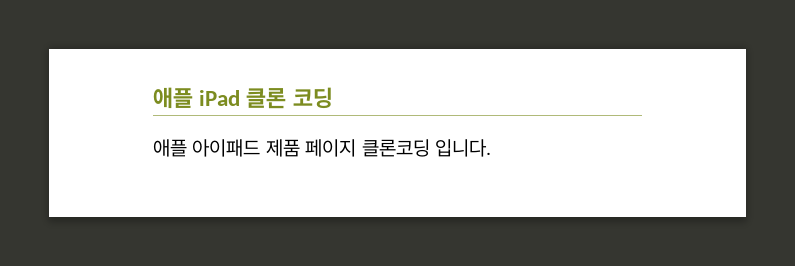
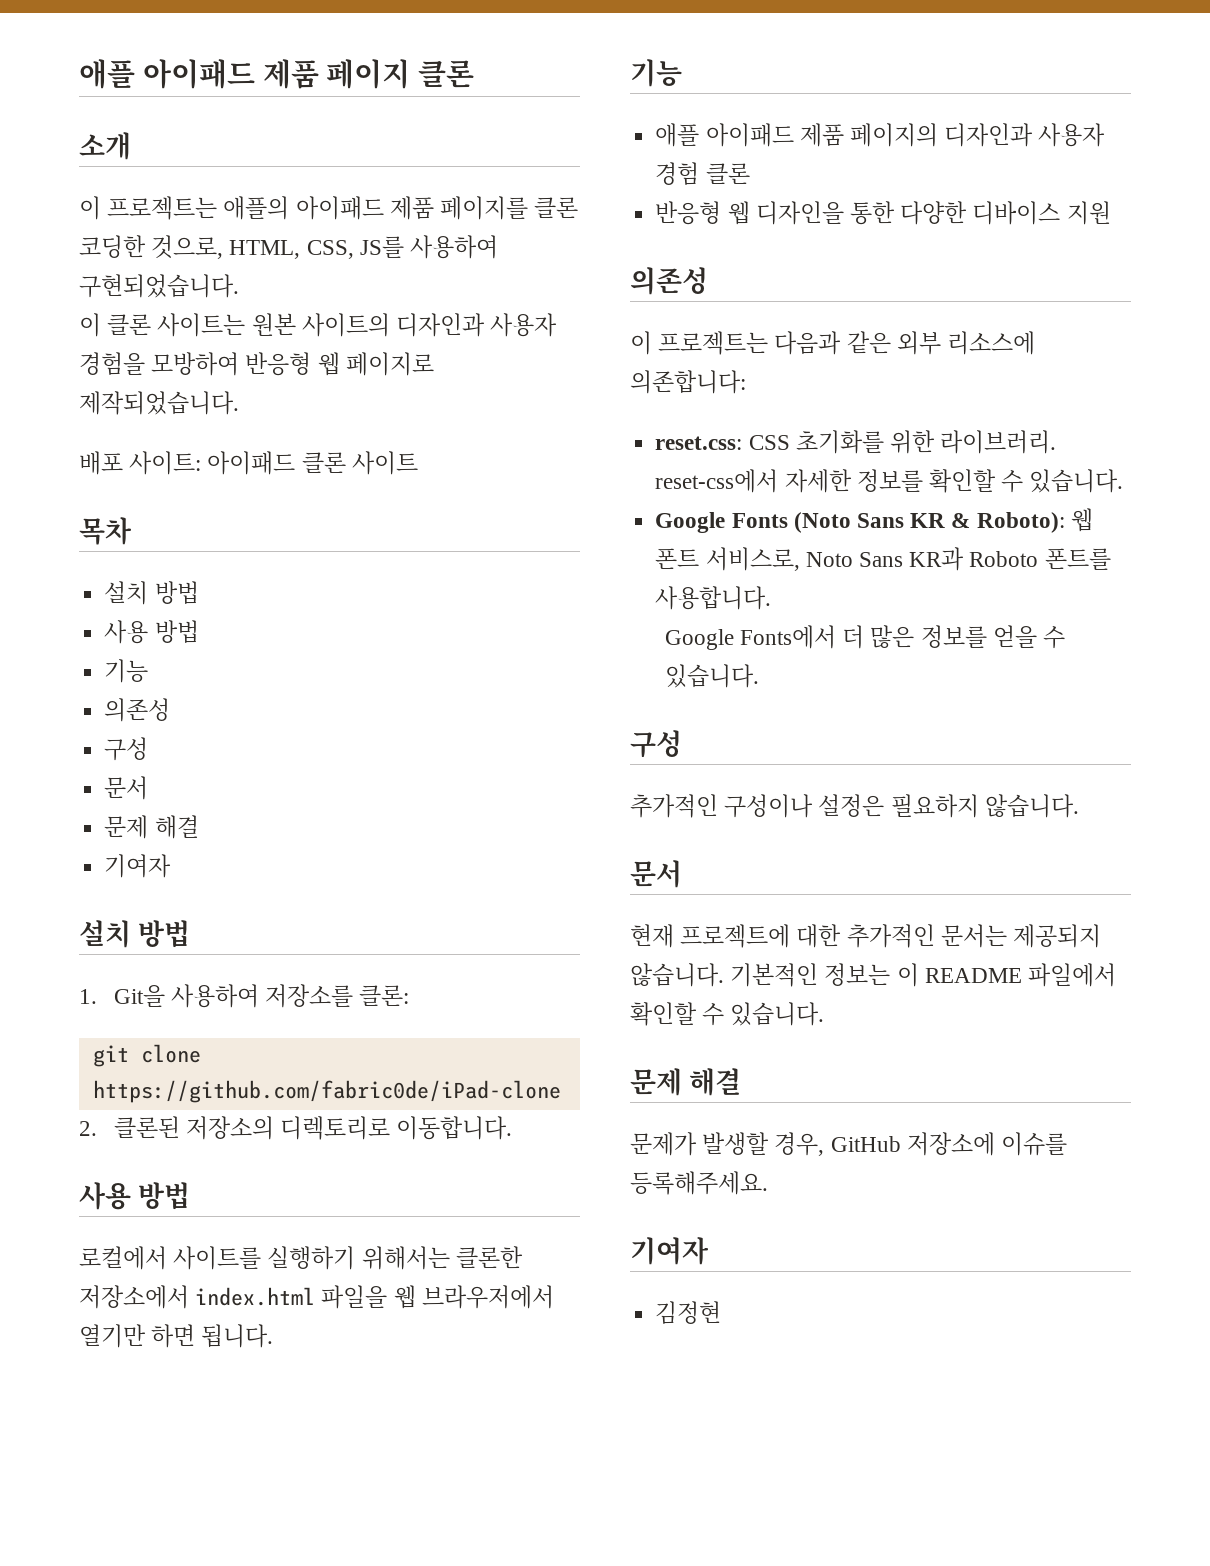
- 애플 iPad 클론 코딩
- 애플 아이패드 제품 페이지 클론코딩 입니다.
+ 애플 아이패드 제품 페이지 클론
+ 소개
+ 이 프로젝트는 애플의 아이패드 제품 페이지를 클론 코딩한 것으로, HTML, CSS, JS를 사용하여 구현되었습니다.
+ 이 클론 사이트는 원본 사이트의 디자인과 사용자 경험을 모방하여 반응형 웹 페이지로 제작되었습니다.
+ 배포 사이트: 아이패드 클론 사이트
+ 목차
+ 설치 방법
+ 사용 방법
+ 기능
+ 의존성
+ 구성
+ 문서
+ 문제 해결
+ 기여자
+ 설치 방법
+ 1. Git을 사용하여 저장소를 클론:
+ git clone https://github.com/fabric0de/iPad-clone
+ 2. 클론된 저장소의 디렉토리로 이동합니다.
+ 사용 방법
+ 로컬에서 사이트를 실행하기 위해서는 클론한 저장소에서 index.html 파일을 웹 브라우저에서 열기만 하면 됩니다.
+ 기능
+ 애플 아이패드 제품 페이지의 디자인과 사용자 경험 클론
+ 반응형 웹 디자인을 통한 다양한 디바이스 지원
+ 의존성
+ 이 프로젝트는 다음과 같은 외부 리소스에 의존합니다:
+ reset.css: CSS 초기화를 위한 라이브러리. reset-css에서 자세한 정보를 확인할 수 있습니다.
+ Google Fonts (Noto Sans KR & Roboto): 웹 폰트 서비스로, Noto Sans KR과 Roboto 폰트를 사용합니다.
+ Google Fonts에서 더 많은 정보를 얻을 수 있습니다.
+ 구성
+ 추가적인 구성이나 설정은 필요하지 않습니다.
+ 문서
+ 현재 프로젝트에 대한 추가적인 문서는 제공되지 않습니다. 기본적인 정보는 이 README 파일에서 확인할 수 있습니다.
+ 문제 해결
+ 문제가 발생할 경우, GitHub 저장소에 이슈를 등록해주세요.
+ 기여자
+ 김정현

